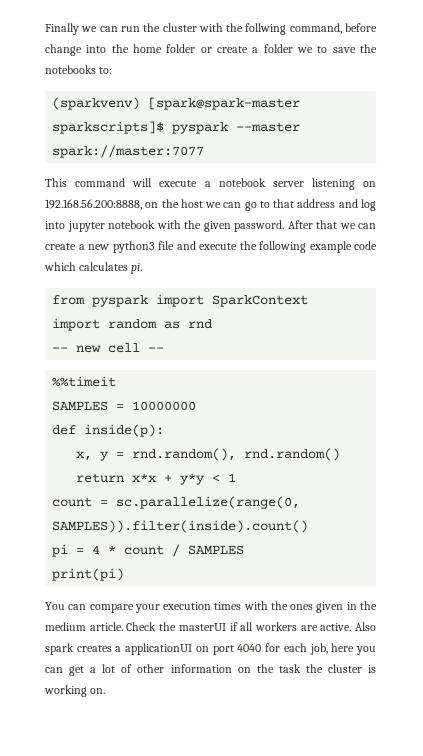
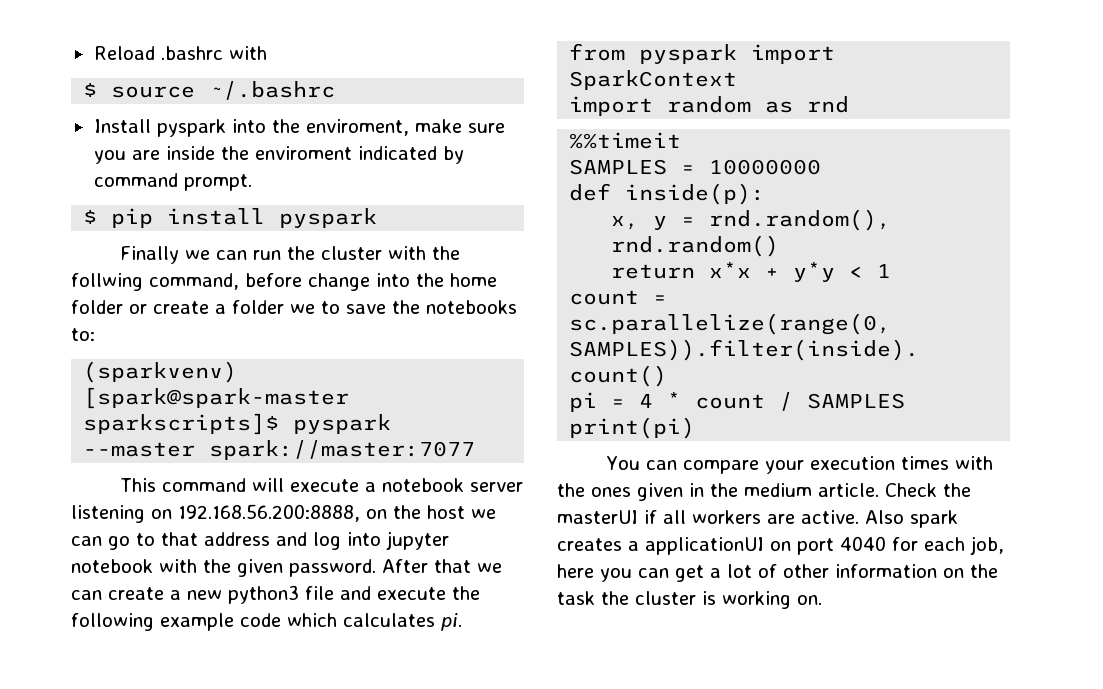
+ Reload .bashrc with
+ $ source ~/.bashrc
+ Install pyspark into the enviroment, make sure you are inside the enviroment indicated by command prompt.
+ $ pip install pyspark
- -- new cell --

